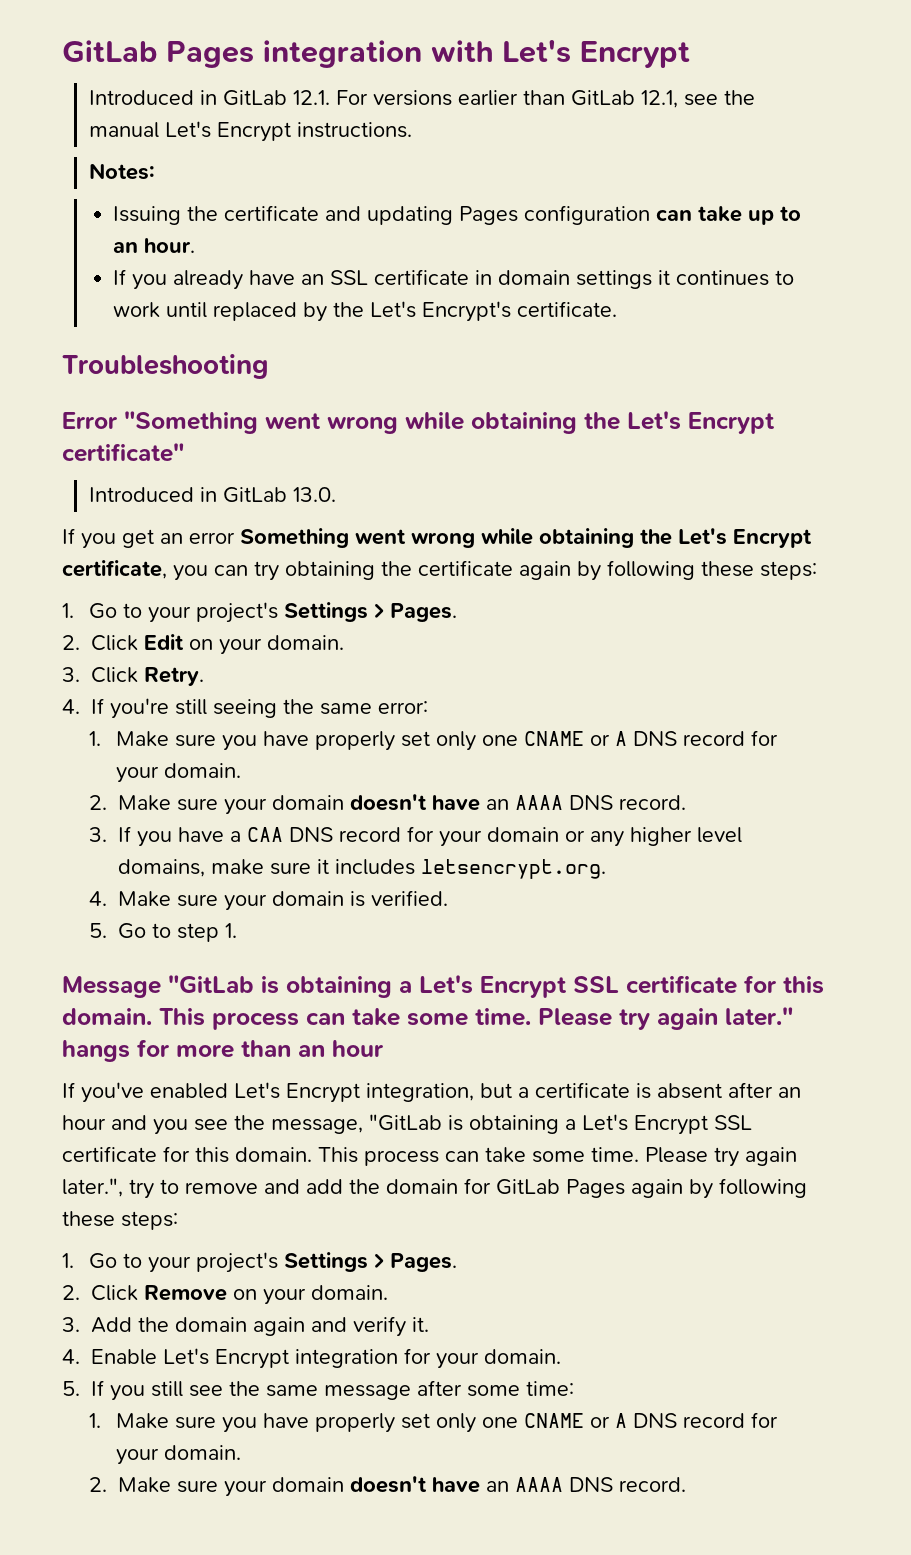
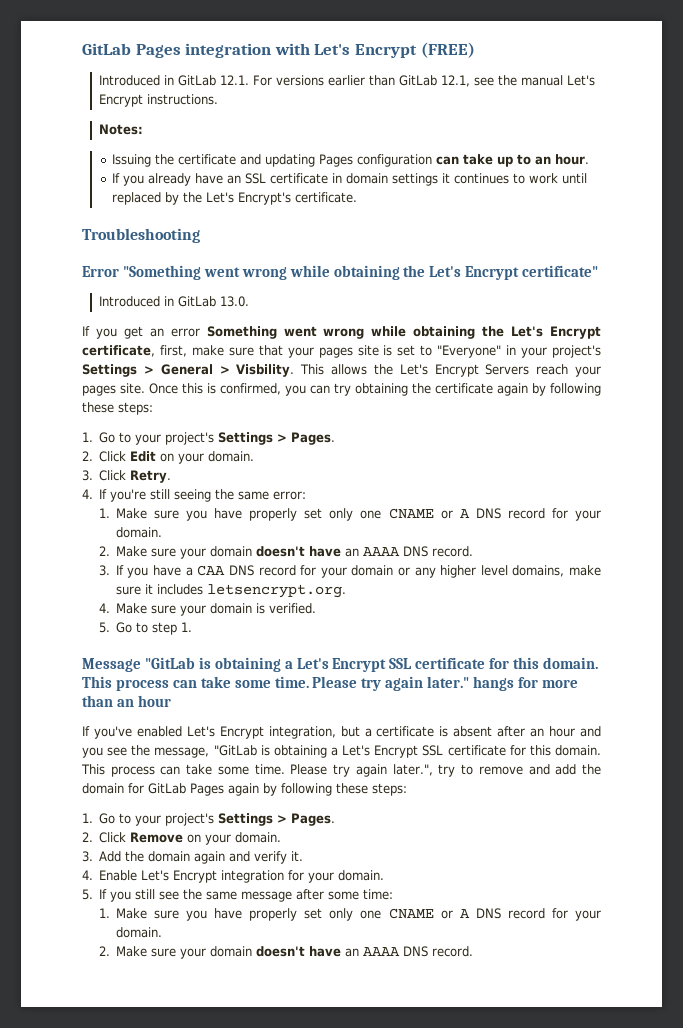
- GitLab Pages integration with Let's Encrypt
+ GitLab Pages integration with Let's Encrypt (FREE)
- If you get an error Something went wrong while obtaining the Let's Encrypt certificate, you can try obtaining the certificate again by following these steps:
+ If you get an error Something went wrong while obtaining the Let's Encrypt certificate, first, make sure that your pages site is set to "Everyone" in your project's Settings > General > Visbility. This allows the Let's Encrypt Servers reach your pages site. Once this is confirmed, you can try obtaining the certificate again by following these steps:

